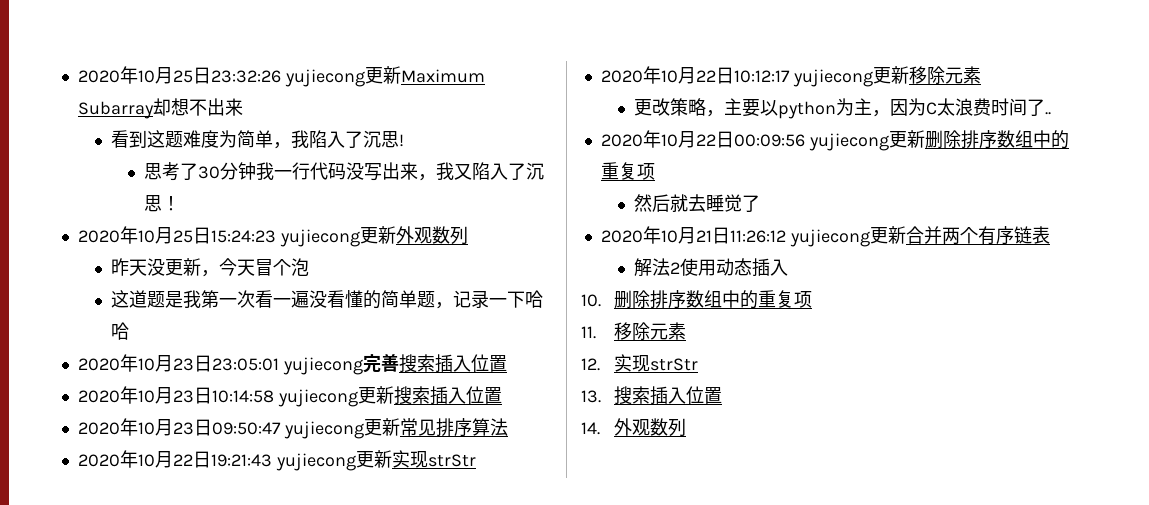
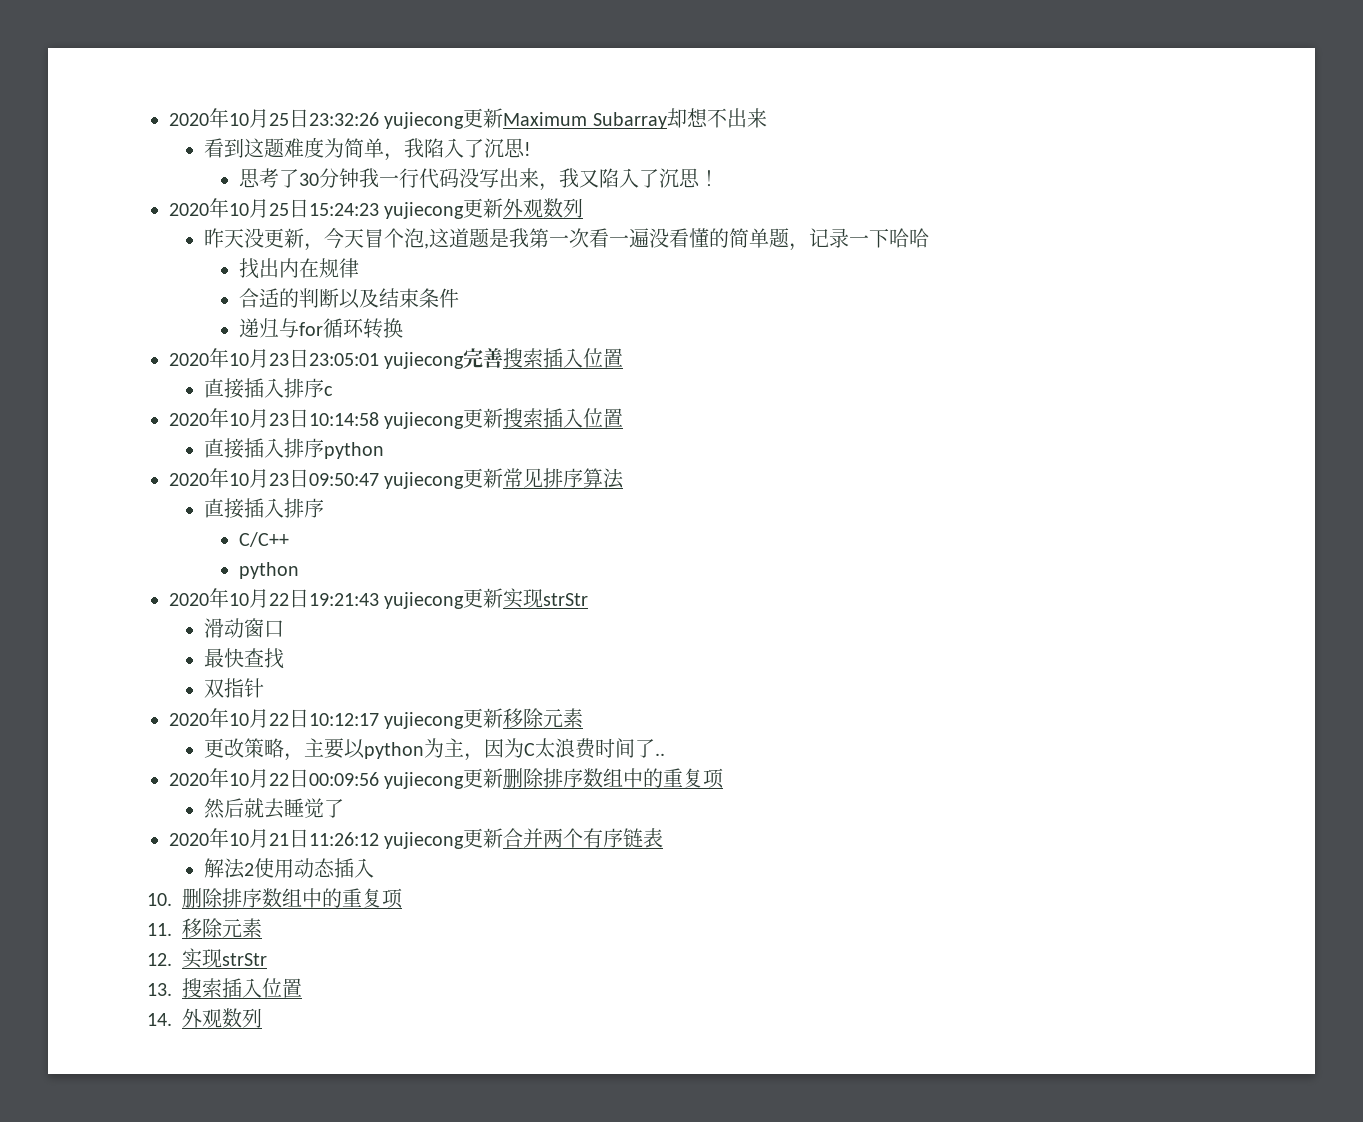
- 昨天没更新，今天冒个泡
- 这道题是我第一次看一遍没看懂的简单题，记录一下哈哈
+ 昨天没更新，今天冒个泡,这道题是我第一次看一遍没看懂的简单题，记录一下哈哈
+ 找出内在规律
+ 合适的判断以及结束条件
+ 递归与for循环转换
+ 直接插入排序c
+ 直接插入排序python
  2020年10月23日09:50:47 yujiecong更新常见排序算法
+ 直接插入排序
+ C/C++
+ python
+ 滑动窗口
+ 最快查找
+ 双指针

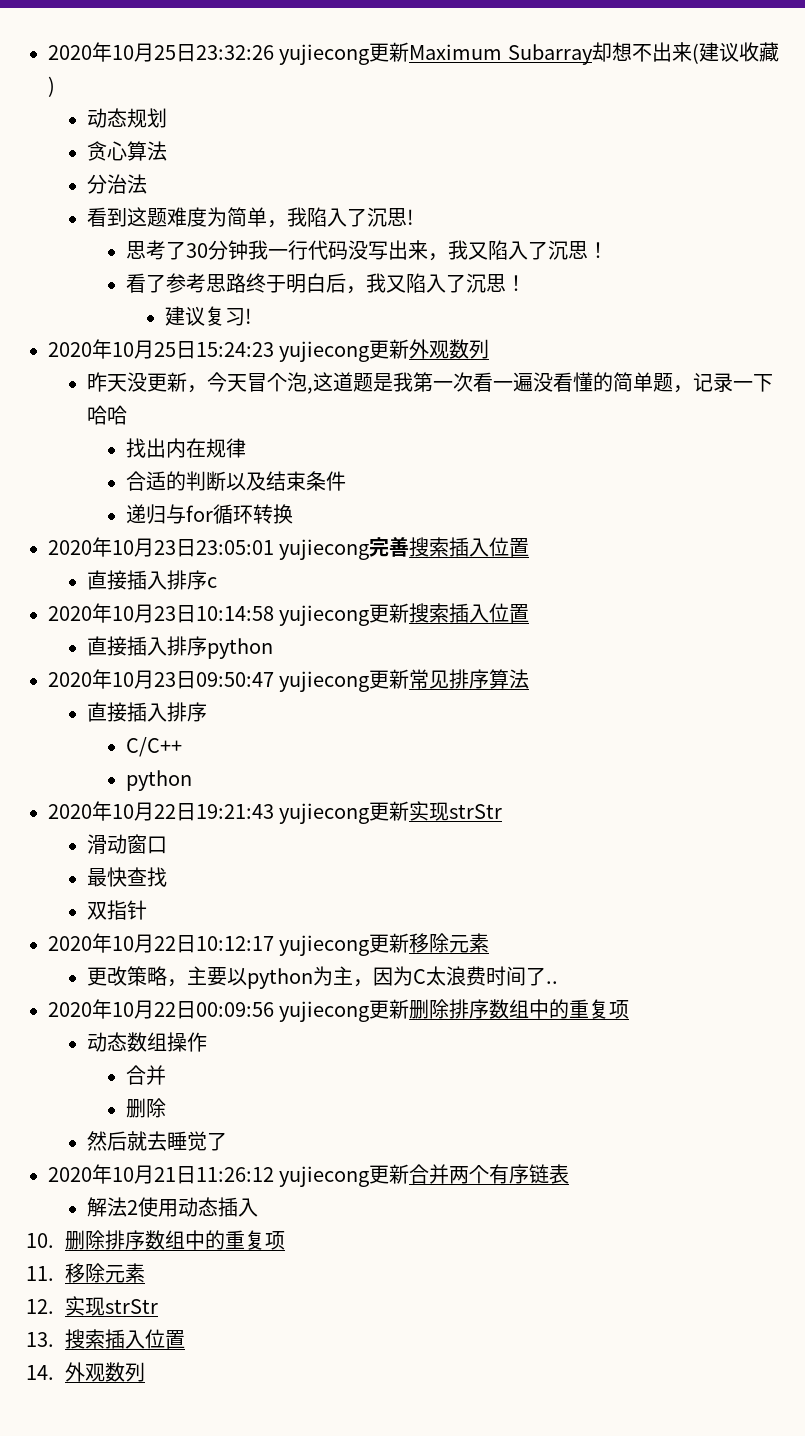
- 2020年10月25日23:32:26 yujiecong更新Maximum Subarray却想不出来
+ 2020年10月25日23:32:26 yujiecong更新Maximum Subarray却想不出来(建议收藏)
+ 动态规划
+ 贪心算法
+ 分治法
+ 看了参考思路终于明白后，我又陷入了沉思！
+ 建议复习!
+ 动态数组操作
+ 合并
+ 删除

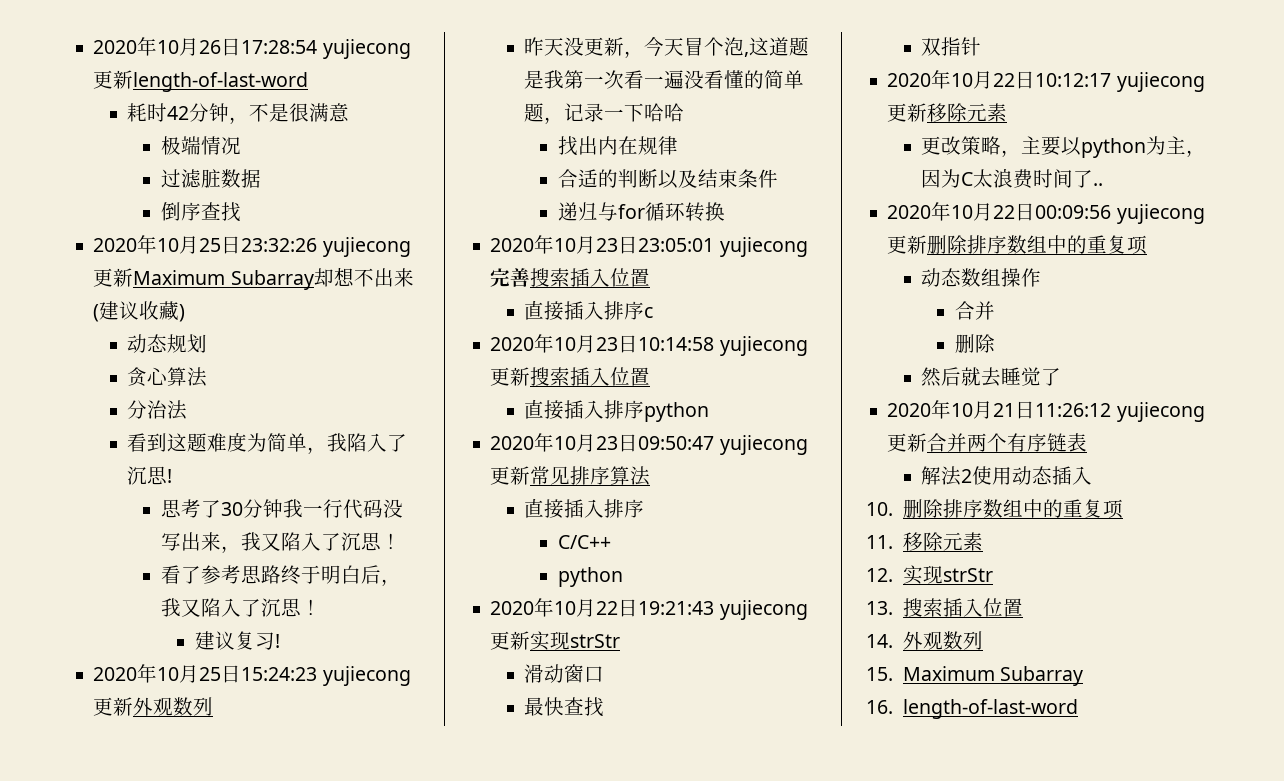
+ 2020年10月26日17:28:54 yujiecong更新length-of-last-word
+ 耗时42分钟，不是很满意
+ 极端情况
+ 过滤脏数据
+ 倒序查找
+ 15. Maximum Subarray
+ 16. length-of-last-word

